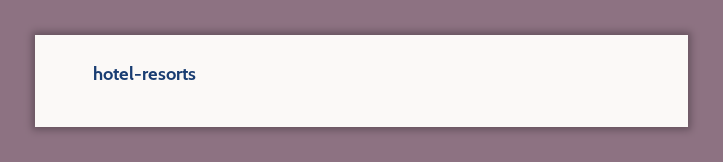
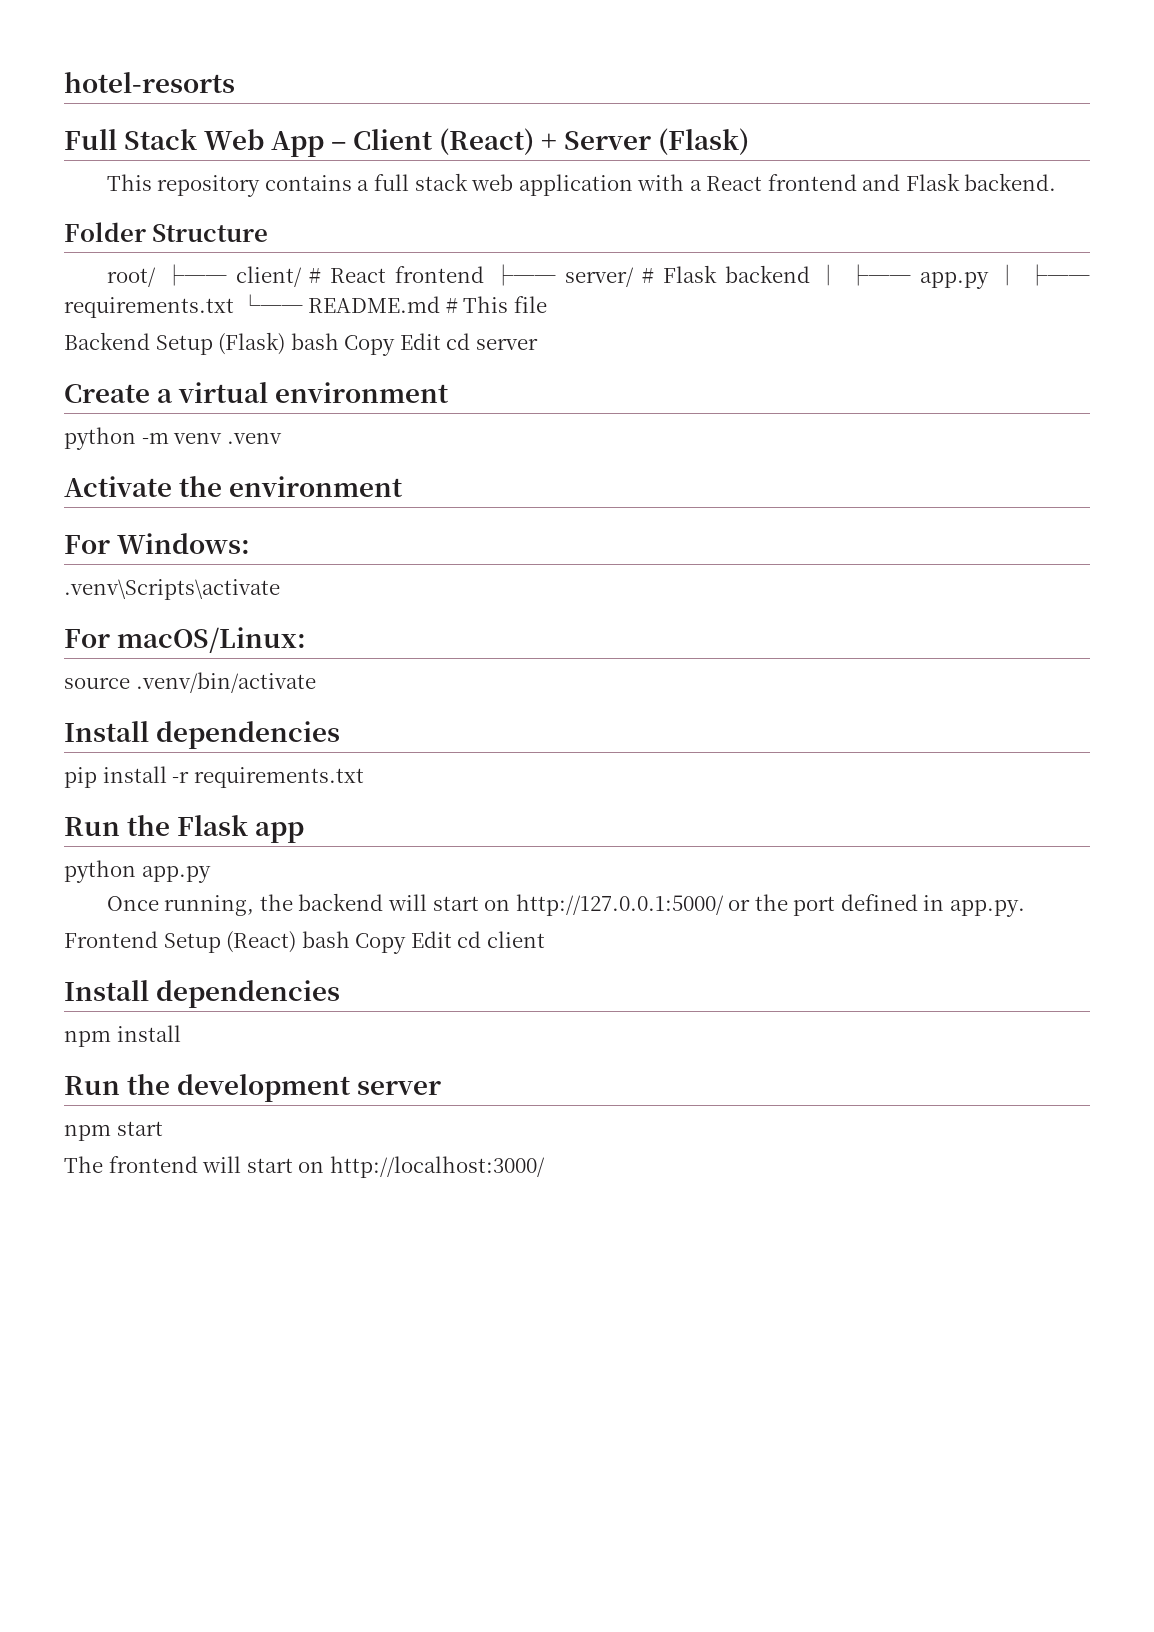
+ Full Stack Web App – Client (React) + Server (Flask)
+ This repository contains a full stack web application with a React frontend and Flask backend.
+ Folder Structure
+ root/ ├── client/ # React frontend ├── server/ # Flask backend │ ├── app.py │ ├── requirements.txt └── README.md # This file
+ Backend Setup (Flask) bash Copy Edit cd server
+ Create a virtual environment
+ python -m venv .venv
+ Activate the environment
+ For Windows:
+ .venv\Scripts\activate
+ For macOS/Linux:
+ source .venv/bin/activate
+ Install dependencies
+ pip install -r requirements.txt
+ Run the Flask app
+ python app.py
+ Once running, the backend will start on http://127.0.0.1:5000/ or the port defined in app.py.
+ Frontend Setup (React) bash Copy Edit cd client
+ Install dependencies
+ npm install
+ Run the development server
+ npm start
+ The frontend will start on http://localhost:3000/

